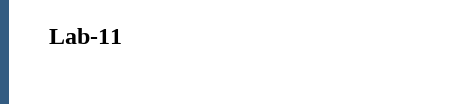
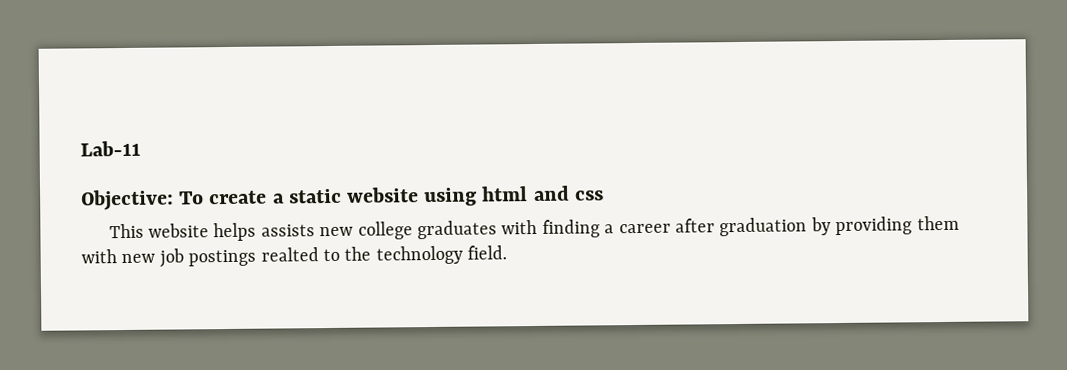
+ Objective: To create a static website using html and css
+ This website helps assists new college graduates with finding a career after graduation by providing them with new job postings realted to the technology field.

